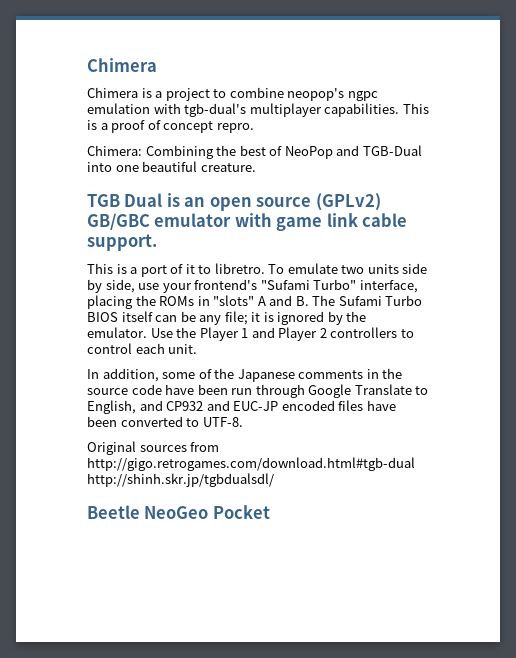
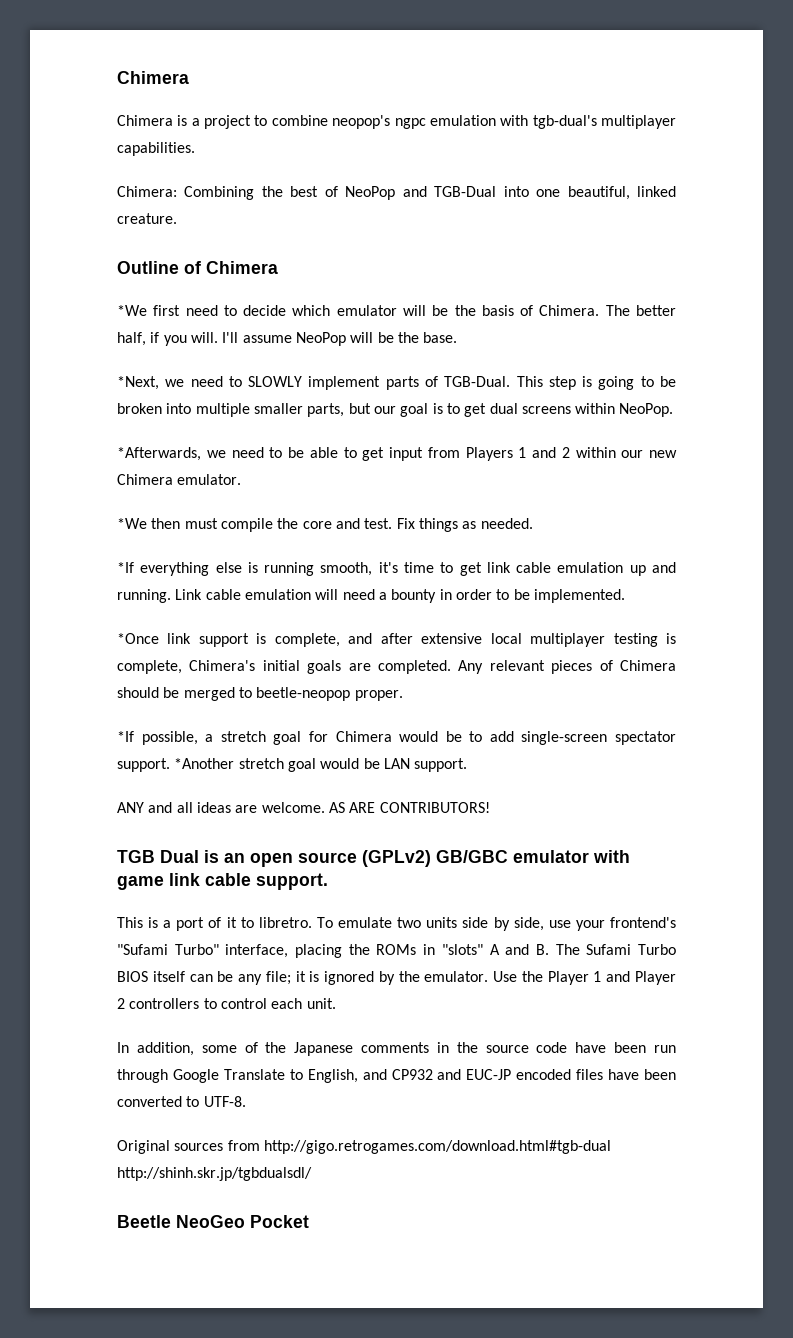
- This is a proof of concept repro.
- Chimera: Combining the best of NeoPop and TGB-Dual into one beautiful creature.
+ Chimera: Combining the best of NeoPop and TGB-Dual into one beautiful, linked creature.
+ Outline of Chimera
+ *We first need to decide which emulator will be the basis of Chimera. The better half, if you will. I'll assume NeoPop will be the base.
+ *Next, we need to SLOWLY implement parts of TGB-Dual. This step is going to be broken into multiple smaller parts, but our goal is to get dual screens within NeoPop.
+ *Afterwards, we need to be able to get input from Players 1 and 2 within our new Chimera emulator.
+ *We then must compile the core and test. Fix things as needed.
+ *If everything else is running smooth, it's time to get link cable emulation up and running. Link cable emulation will need a bounty in order to be implemented.
+ *Once link support is complete, and after extensive local multiplayer testing is complete, Chimera's initial goals are completed. Any relevant pieces of Chimera should be merged to beetle-neopop proper.
+ *If possible, a stretch goal for Chimera would be to add single-screen spectator support. *Another stretch goal would be LAN support.
+ ANY and all ideas are welcome. AS ARE CONTRIBUTORS!

